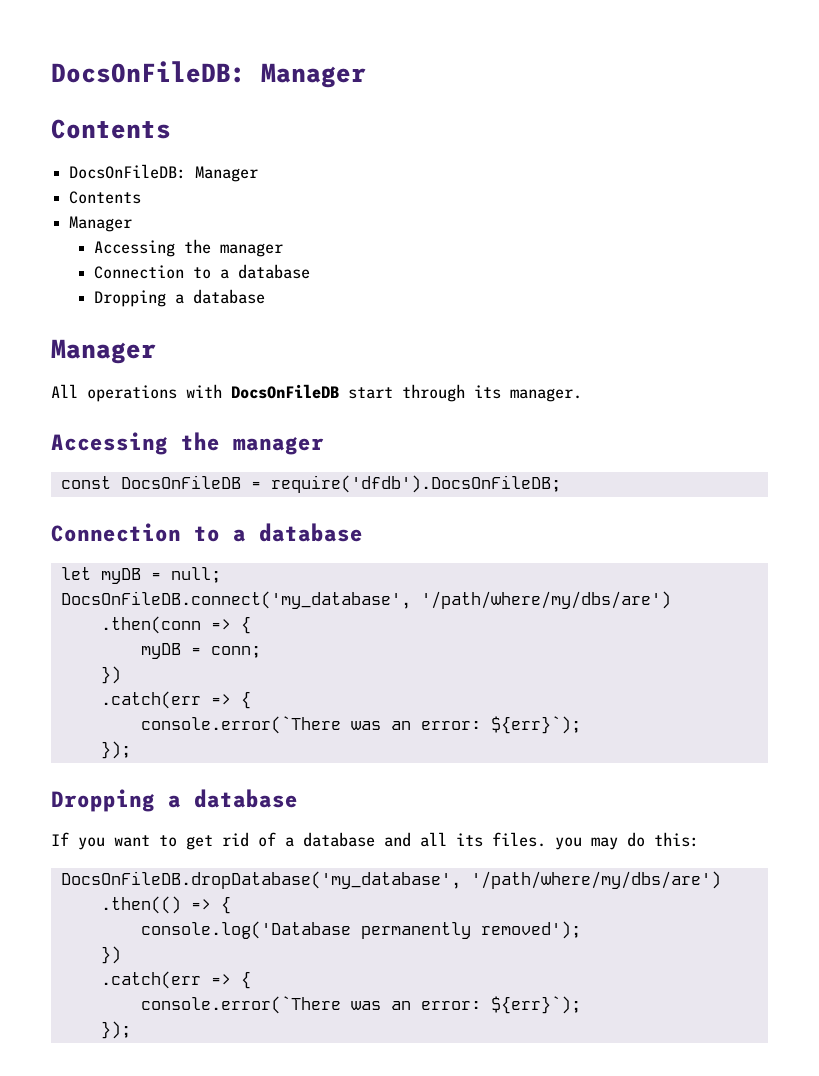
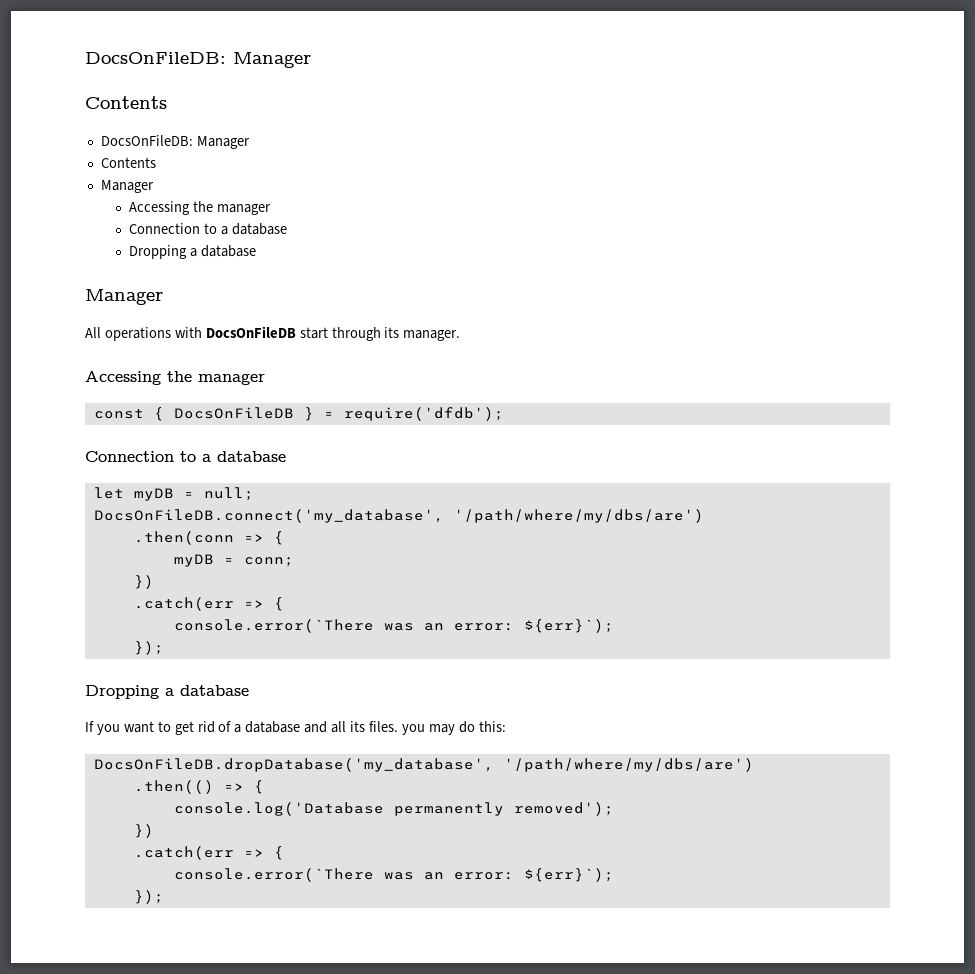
- const DocsOnFileDB = require('dfdb').DocsOnFileDB;
+ const { DocsOnFileDB } = require('dfdb');

